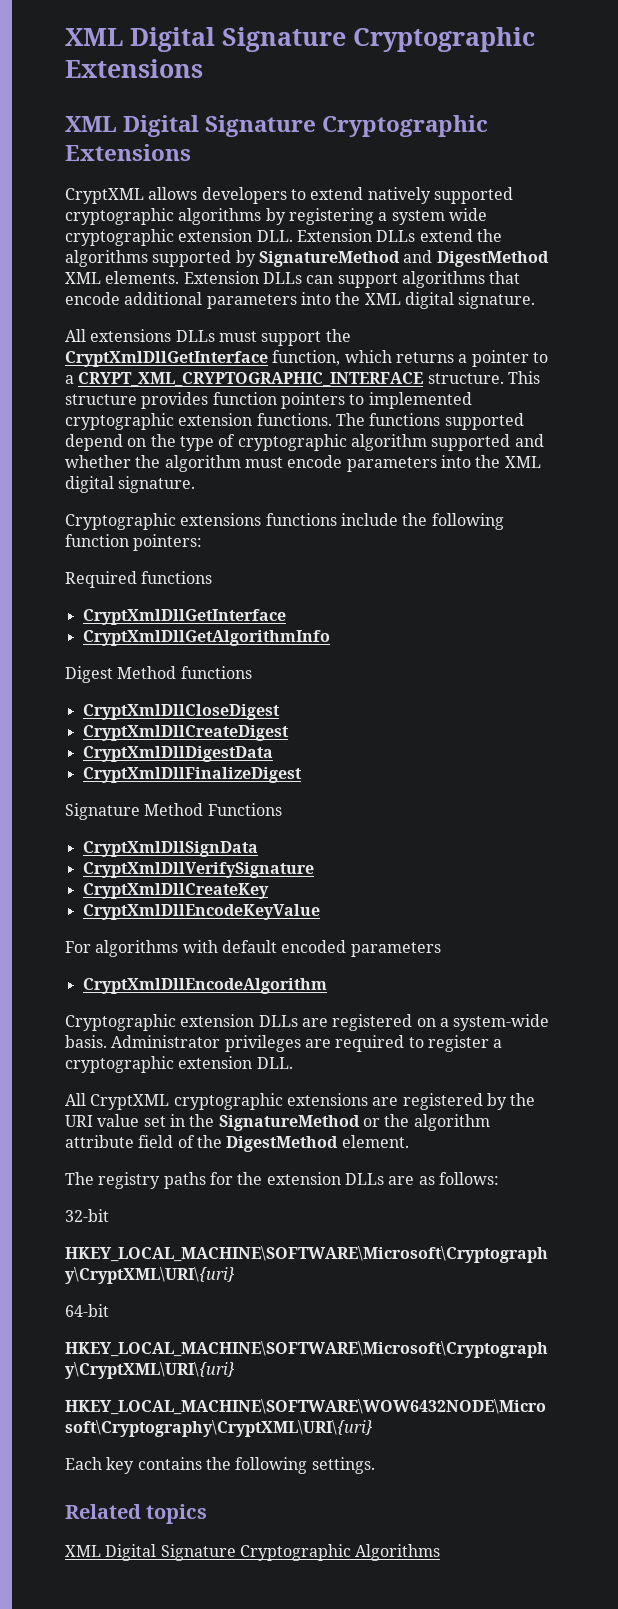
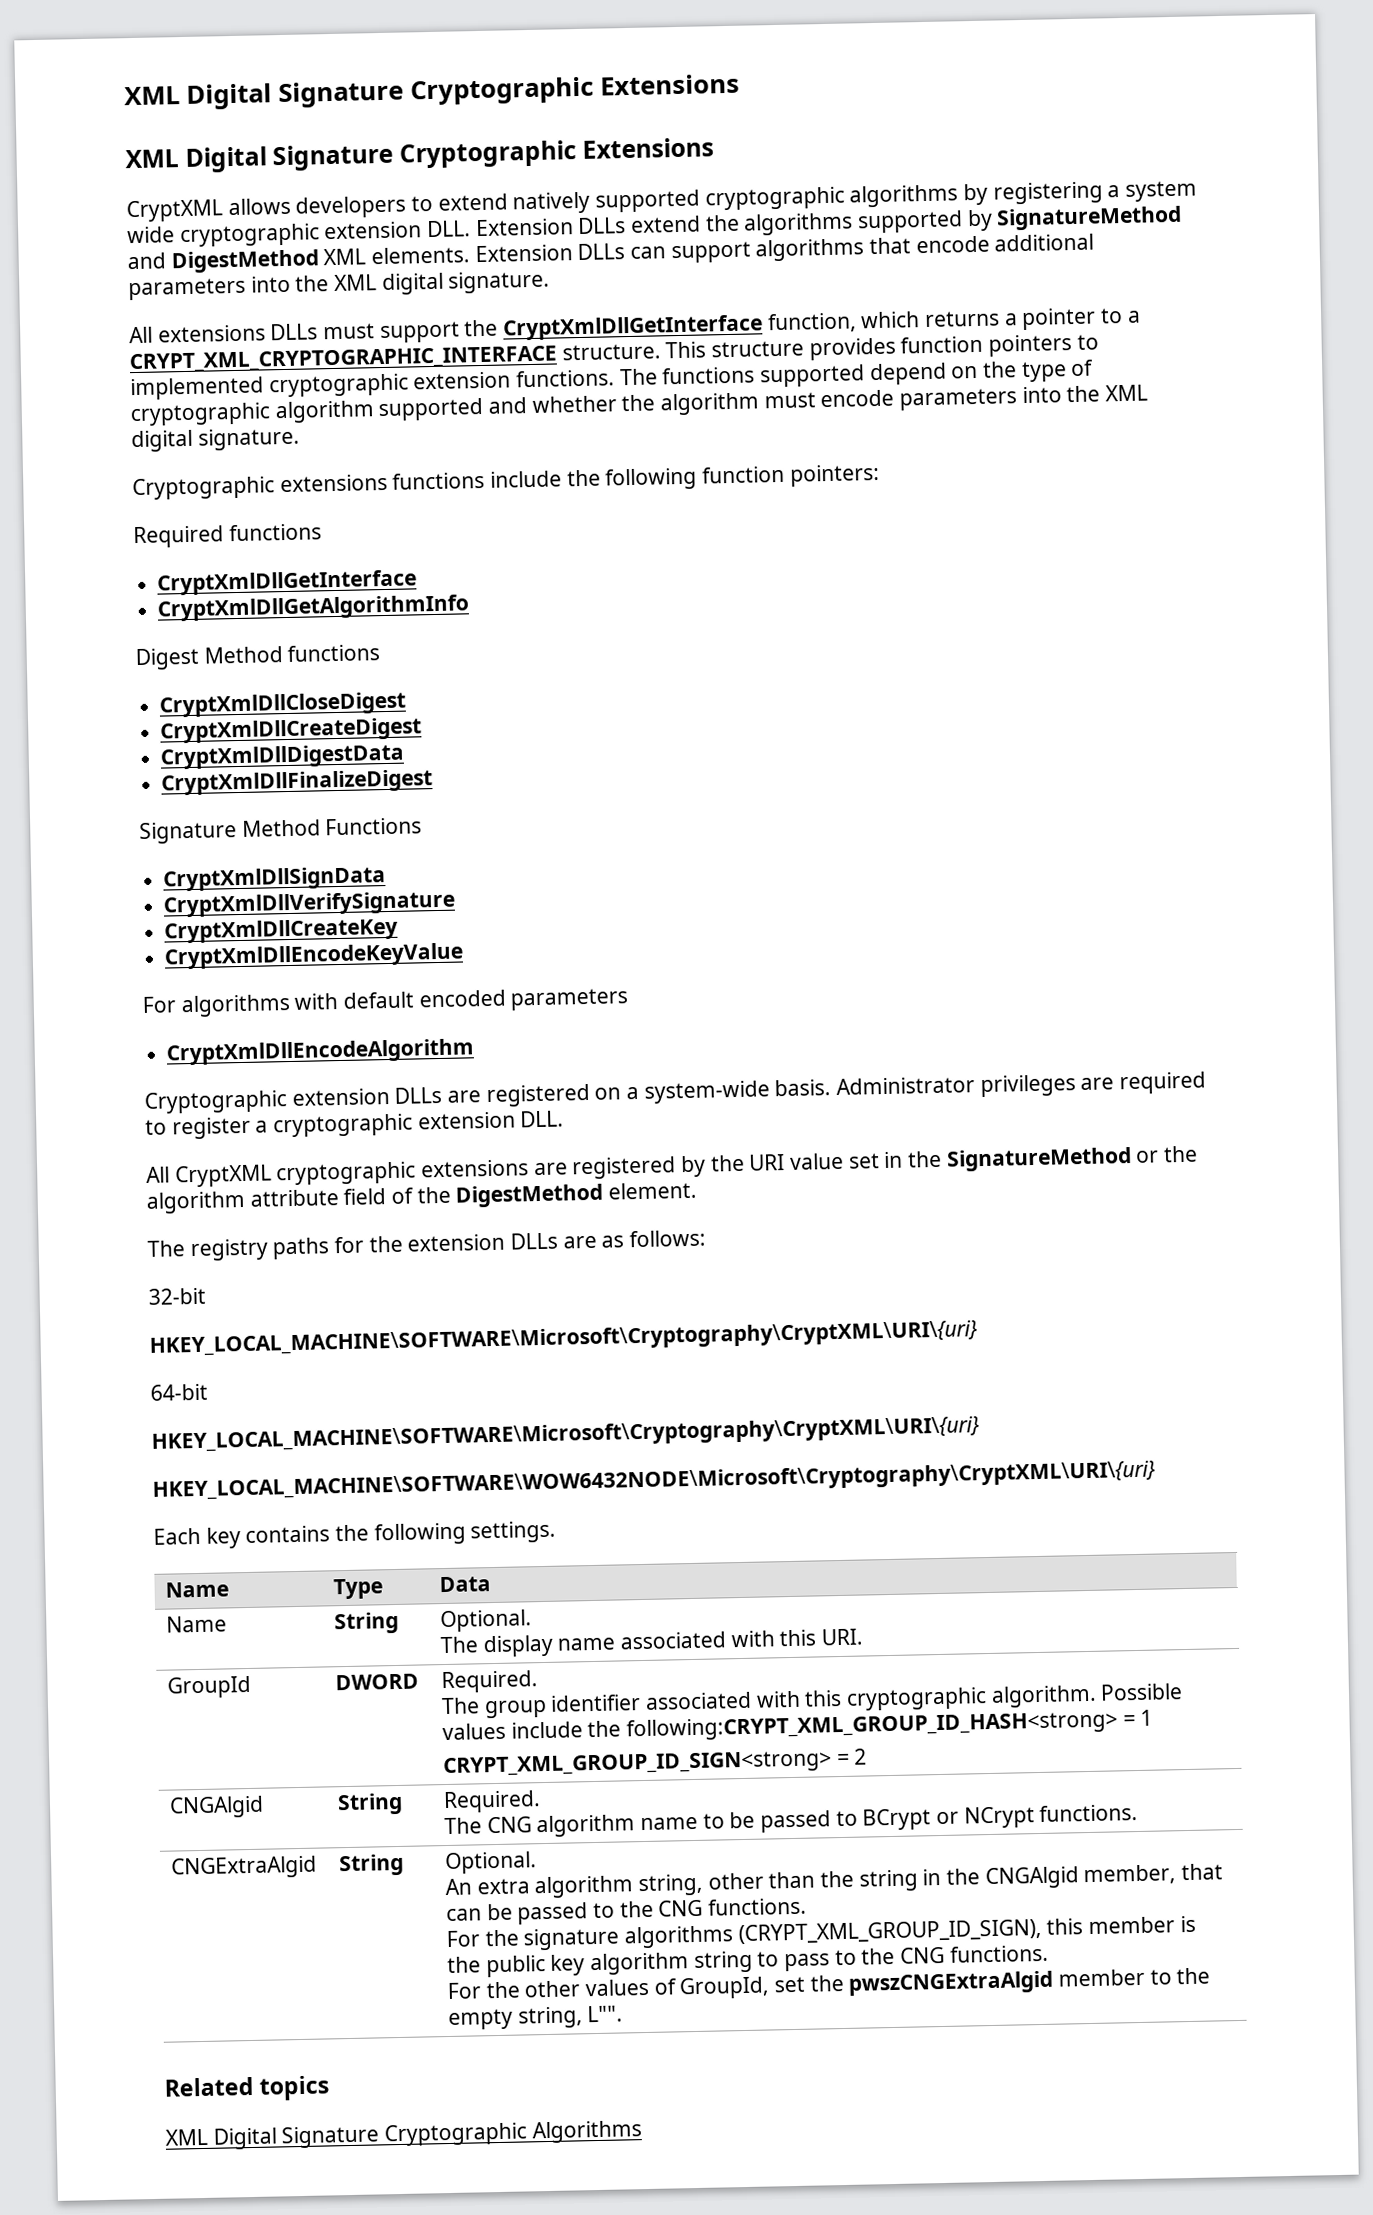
+ Name | Type | Data
+ Name | String | Optional.
+ The display name associated with this URI.
+ GroupId | DWORD | Required.
+ The group identifier associated with this cryptographic algorithm. Possible values include the following:CRYPT_XML_GROUP_ID_HASH<strong> = 1
+ CRYPT_XML_GROUP_ID_SIGN<strong> = 2
+ CNGAlgid | String | Required.
+ The CNG algorithm name to be passed to BCrypt or NCrypt functions.
+ CNGExtraAlgid | String | Optional.
+ An extra algorithm string, other than the string in the CNGAlgid member, that can be passed to the CNG functions.
+ For the signature algorithms (CRYPT_XML_GROUP_ID_SIGN), this member is the public key algorithm string to pass to the CNG functions.
+ For the other values of GroupId, set the pwszCNGExtraAlgid member to the empty string, L"".

